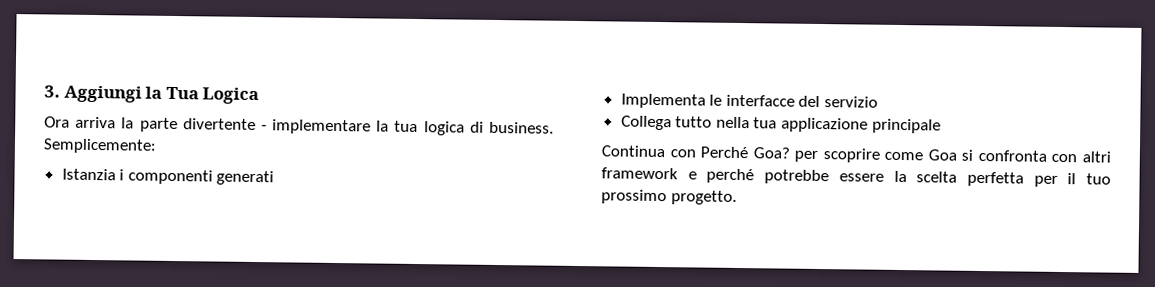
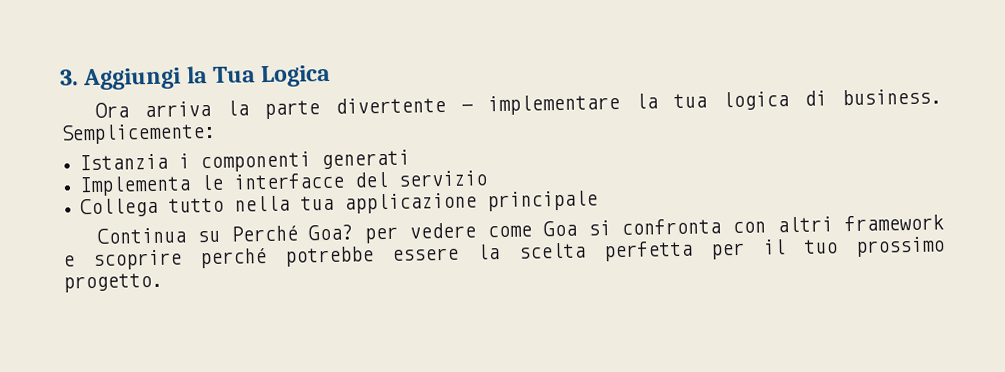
- Continua con Perché Goa? per scoprire come Goa si confronta con altri framework e perché potrebbe essere la scelta perfetta per il tuo prossimo progetto.
+ Continua su Perché Goa? per vedere come Goa si confronta con altri framework e scoprire perché potrebbe essere la scelta perfetta per il tuo prossimo progetto.

